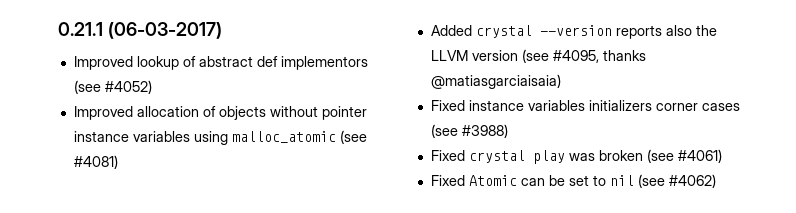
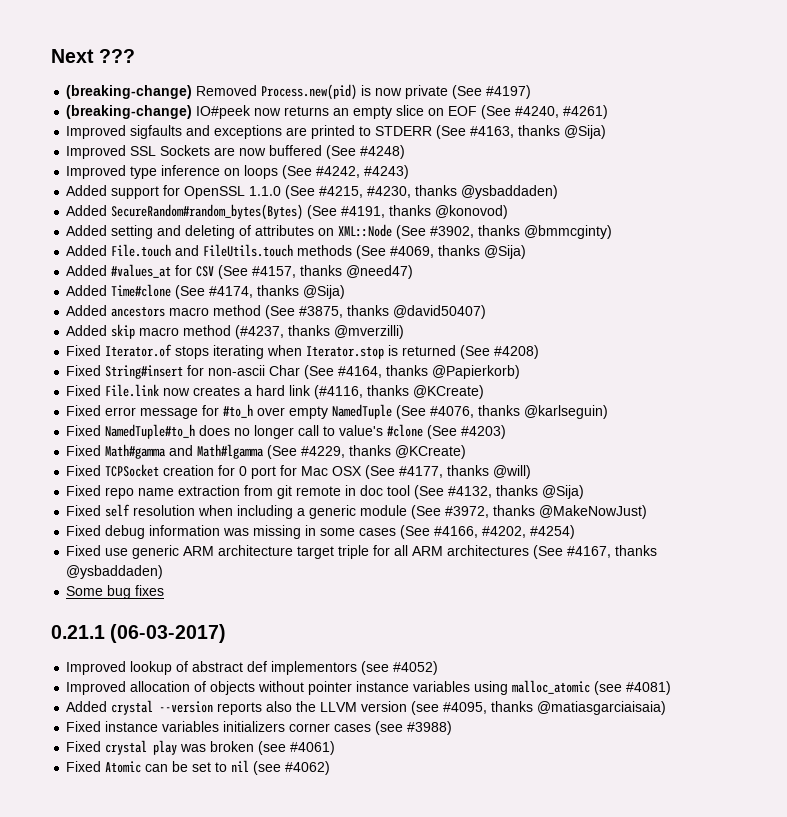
+ Next ???
+ (breaking-change) Removed Process.new(pid) is now private (See #4197)
+ (breaking-change) IO#peek now returns an empty slice on EOF (See #4240, #4261)
+ Improved sigfaults and exceptions are printed to STDERR (See #4163, thanks @Sija)
+ Improved SSL Sockets are now buffered (See #4248)
+ Improved type inference on loops (See #4242, #4243)
+ Added support for OpenSSL 1.1.0 (See #4215, #4230, thanks @ysbaddaden)
+ Added SecureRandom#random_bytes(Bytes) (See #4191, thanks @konovod)
+ Added setting and deleting of attributes on XML::Node (See #3902, thanks @bmmcginty)
+ Added File.touch and FileUtils.touch methods (See #4069, thanks @Sija)
+ Added #values_at for CSV (See #4157, thanks @need47)
+ Added Time#clone (See #4174, thanks @Sija)
+ Added ancestors macro method (See #3875, thanks @david50407)
+ Added skip macro method (#4237, thanks @mverzilli)
+ Fixed Iterator.of stops iterating when Iterator.stop is returned (See #4208)
+ Fixed String#insert for non-ascii Char (See #4164, thanks @Papierkorb)
+ Fixed File.link now creates a hard link (#4116, thanks @KCreate)
+ Fixed error message for #to_h over empty NamedTuple (See #4076, thanks @karlseguin)
+ Fixed NamedTuple#to_h does no longer call to value's #clone (See #4203)
+ Fixed Math#gamma and Math#lgamma (See #4229, thanks @KCreate)
+ Fixed TCPSocket creation for 0 port for Mac OSX (See #4177, thanks @will)
+ Fixed repo name extraction from git remote in doc tool (See #4132, thanks @Sija)
+ Fixed self resolution when including a generic module (See #3972, thanks @MakeNowJust)
+ Fixed debug information was missing in some cases (See #4166, #4202, #4254)
+ Fixed use generic ARM architecture target triple for all ARM architectures (See #4167, thanks @ysbaddaden)
+ Some bug fixes

